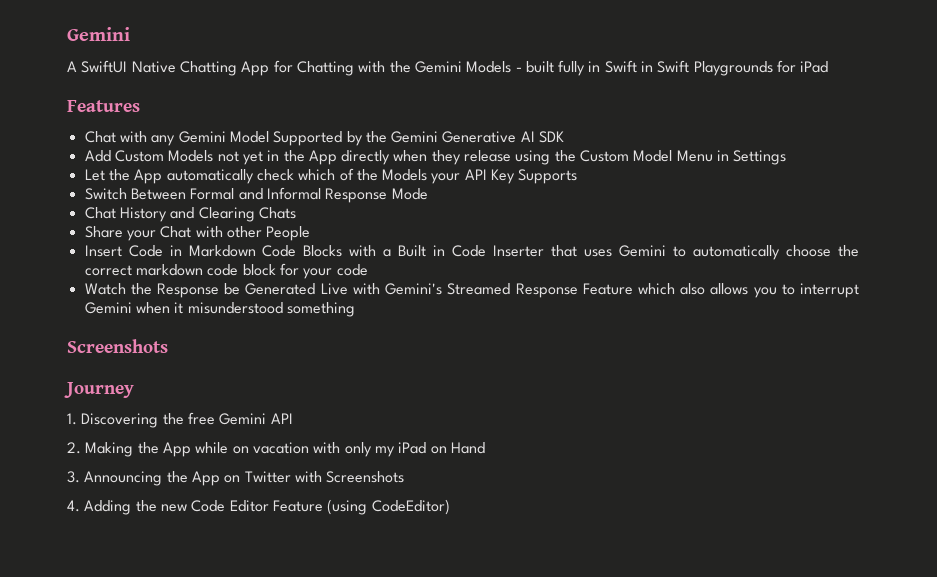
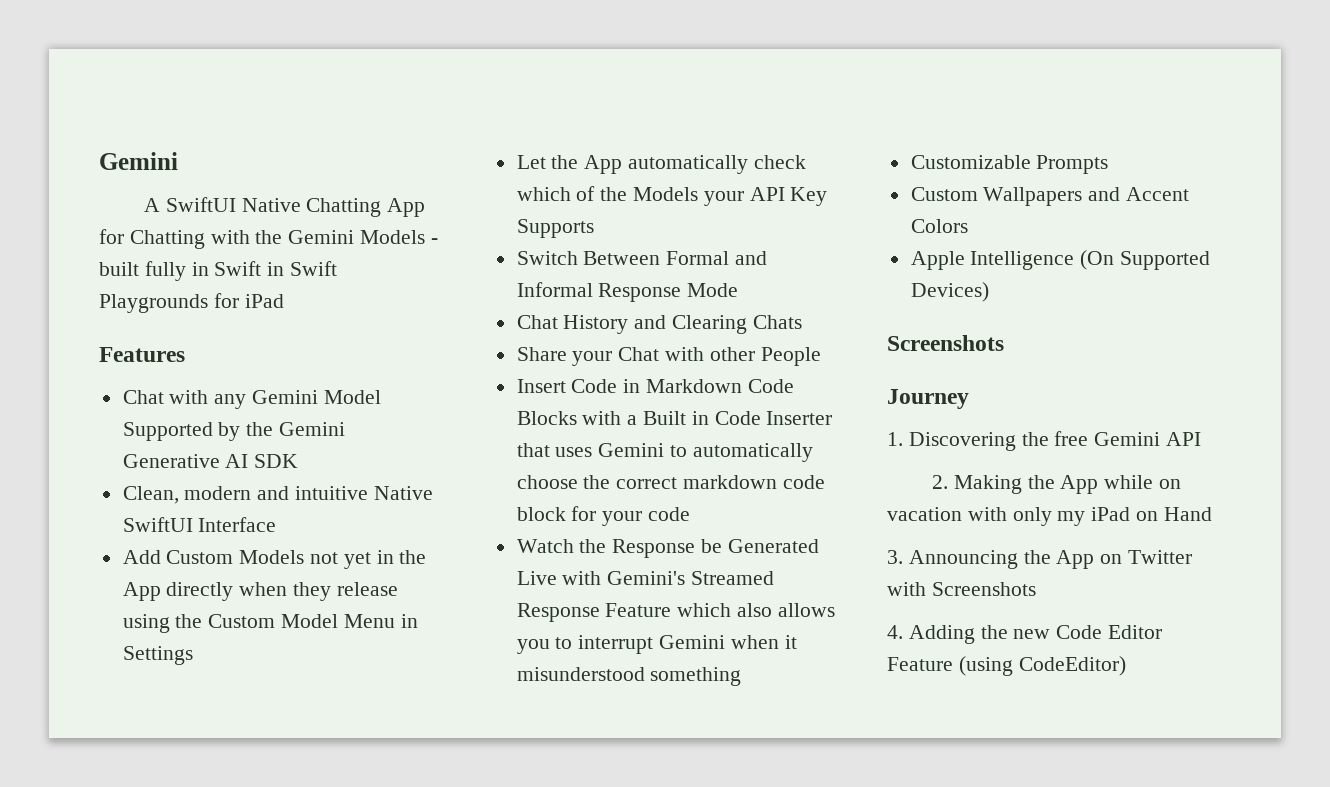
+ Clean, modern and intuitive Native SwiftUI Interface
+ Customizable Prompts
+ Custom Wallpapers and Accent Colors
+ Apple Intelligence (On Supported Devices)

